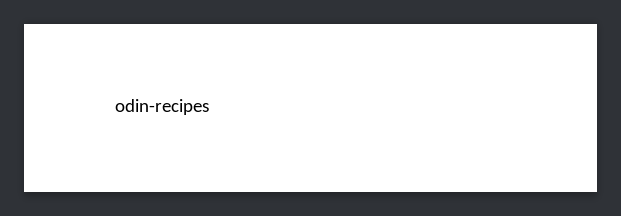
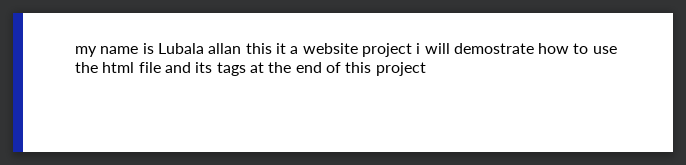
- odin-recipes
+ my name is Lubala allan this it a website project i will demostrate how to use the html file and its tags at the end of this project

